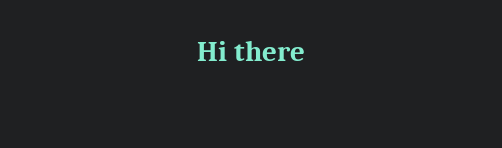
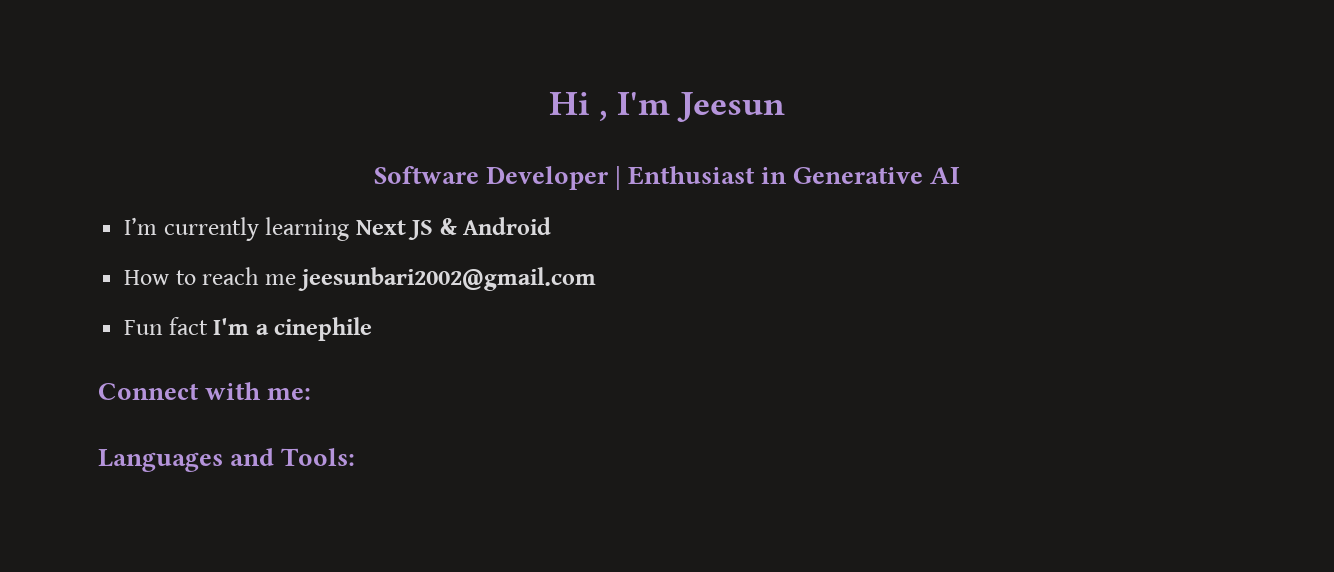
- Hi there
+ Hi , I'm Jeesun
+ Software Developer | Enthusiast in Generative AI
+ I’m currently learning Next JS & Android
+ How to reach me jeesunbari2002@gmail.com
+ Fun fact I'm a cinephile
+ Connect with me:
+ Languages and Tools:

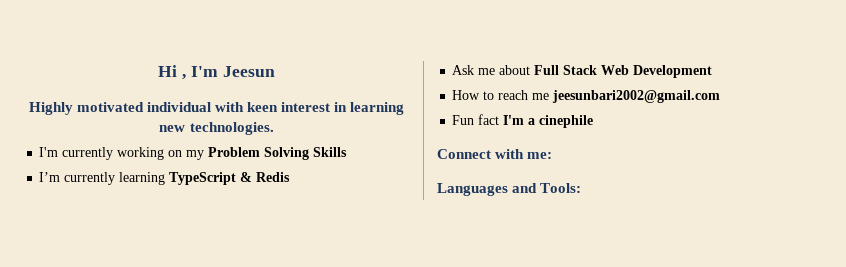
- Software Developer | Enthusiast in Generative AI
- I’m currently learning Next JS & Android
+ Highly motivated individual with keen interest in learning new technologies.
+ I'm currently working on my Problem Solving Skills
+ I’m currently learning TypeScript & Redis
+ Ask me about Full Stack Web Development

